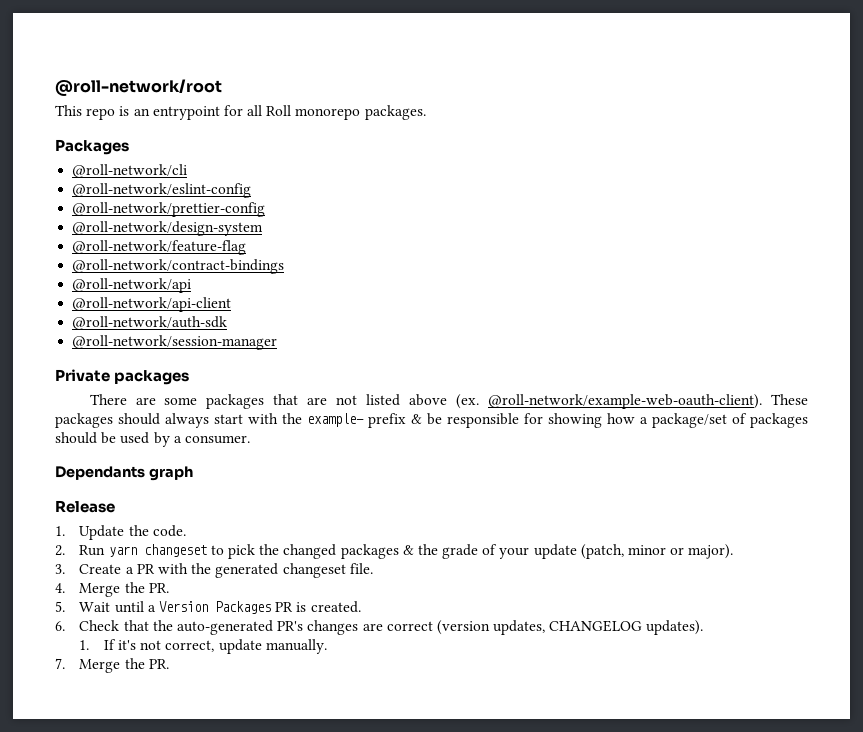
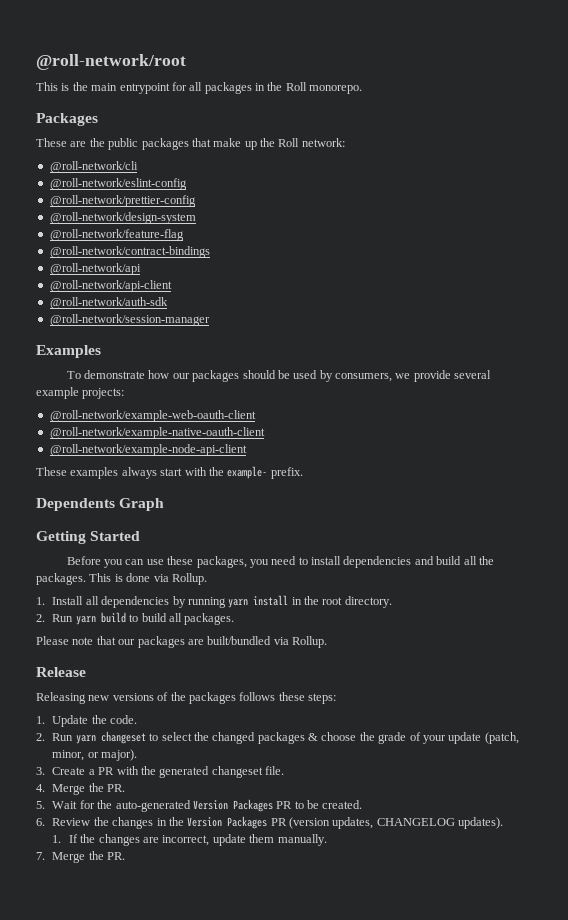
- This repo is an entrypoint for all Roll monorepo packages.
+ This is the main entrypoint for all packages in the Roll monorepo.
  Packages
+ These are the public packages that make up the Roll network:
- Private packages
- There are some packages that are not listed above (ex. @roll-network/example-web-oauth-client). These packages should always start with the example- prefix & be responsible for showing how a package/set of packages should be used by a consumer.
- Dependants graph
+ Examples
+ To demonstrate how our packages should be used by consumers, we provide several example projects:
+ @roll-network/example-web-oauth-client
+ @roll-network/example-native-oauth-client
+ @roll-network/example-node-api-client
+ These examples always start with the example- prefix.
+ Dependents Graph
+ Getting Started
+ Before you can use these packages, you need to install dependencies and build all the packages. This is done via Rollup.
+ 1. Install all dependencies by running yarn install in the root directory.
+ 2. Run yarn build to build all packages.
+ Please note that our packages are built/bundled via Rollup.
  Release
+ Releasing new versions of the packages follows these steps:
- 2. Run yarn changeset to pick the changed packages & the grade of your update (patch, minor or major).
+ 2. Run yarn changeset to select the changed packages & choose the grade of your update (patch, minor, or major).
- 5. Wait until a Version Packages PR is created.
+ 5. Wait for the auto-generated Version Packages PR to be created.
- 6. Check that the auto-generated PR's changes are correct (version updates, CHANGELOG updates).
+ 6. Review the changes in the Version Packages PR (version updates, CHANGELOG updates).
- 1. If it's not correct, update manually.
+ 1. If the changes are incorrect, update them manually.

